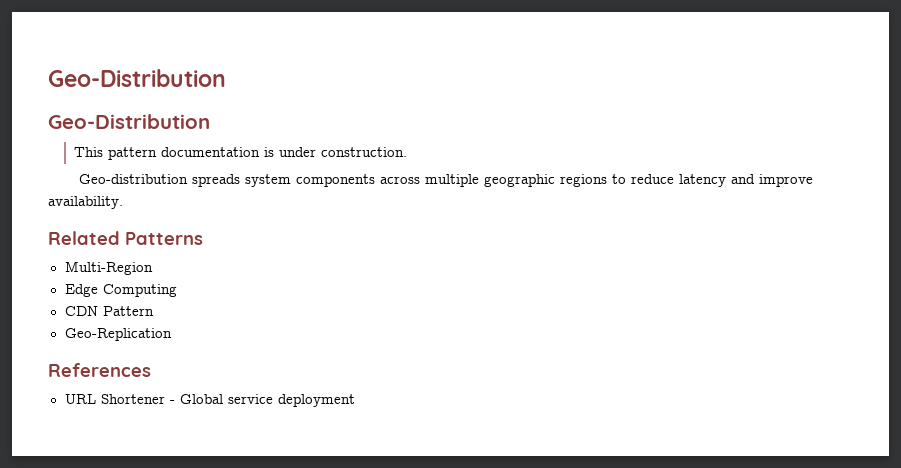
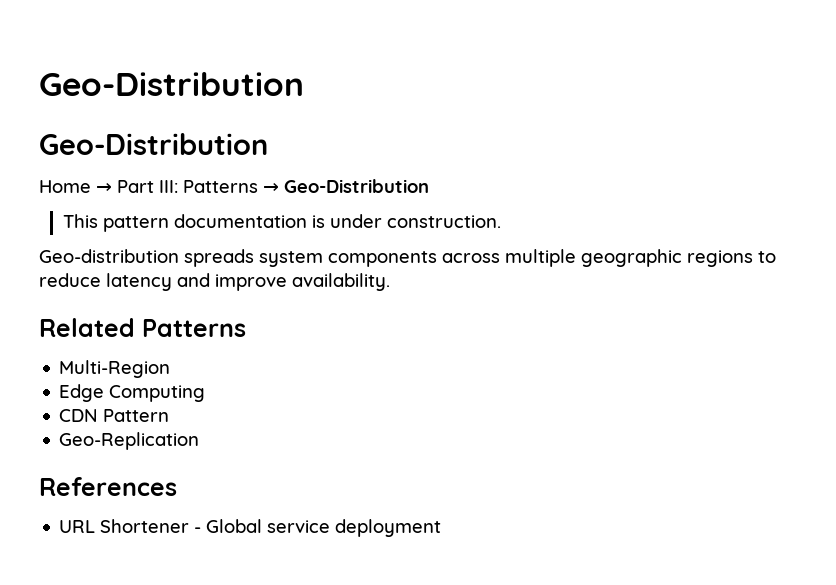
+ Home → Part III: Patterns → Geo-Distribution

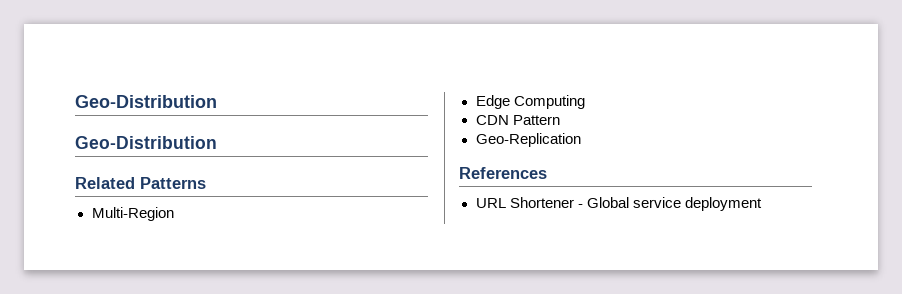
- Home → Part III: Patterns → Geo-Distribution
- This pattern documentation is under construction.
- Geo-distribution spreads system components across multiple geographic regions to reduce latency and improve availability.

